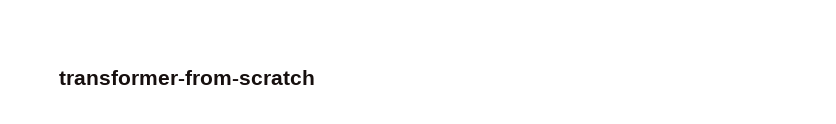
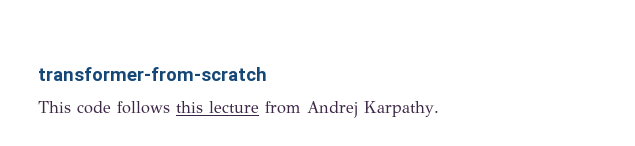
+ This code follows this lecture from Andrej Karpathy.

